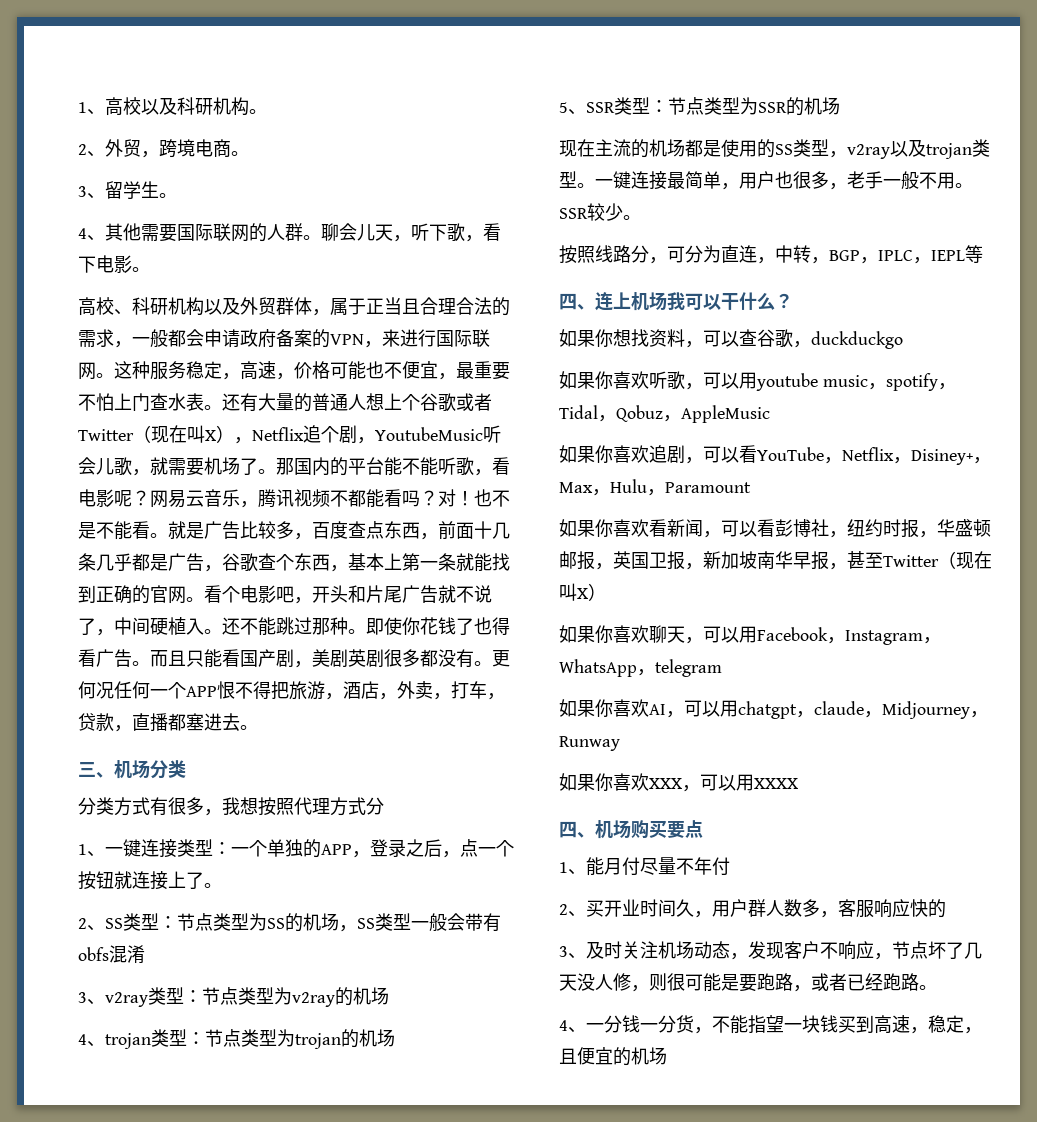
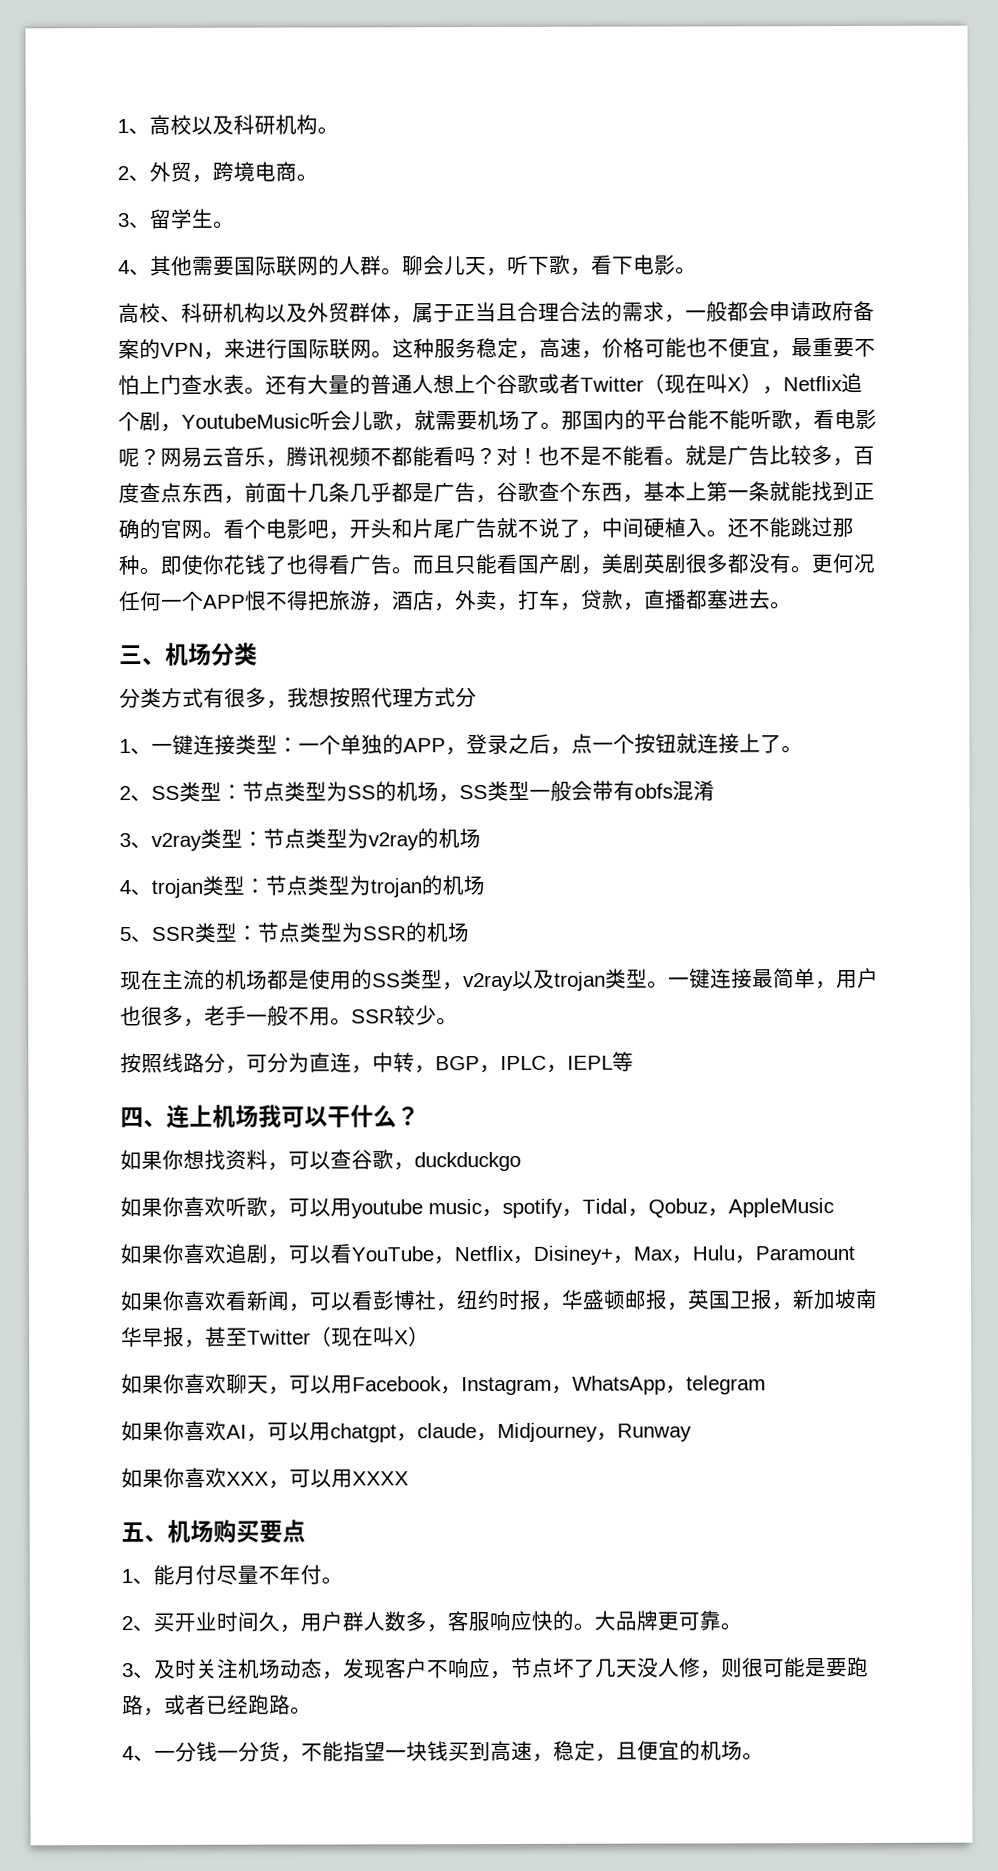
- 四、机场购买要点
+ 五、机场购买要点
- 1、能月付尽量不年付
+ 1、能月付尽量不年付。
- 2、买开业时间久，用户群人数多，客服响应快的
+ 2、买开业时间久，用户群人数多，客服响应快的。大品牌更可靠。
- 4、一分钱一分货，不能指望一块钱买到高速，稳定，且便宜的机场
+ 4、一分钱一分货，不能指望一块钱买到高速，稳定，且便宜的机场。

